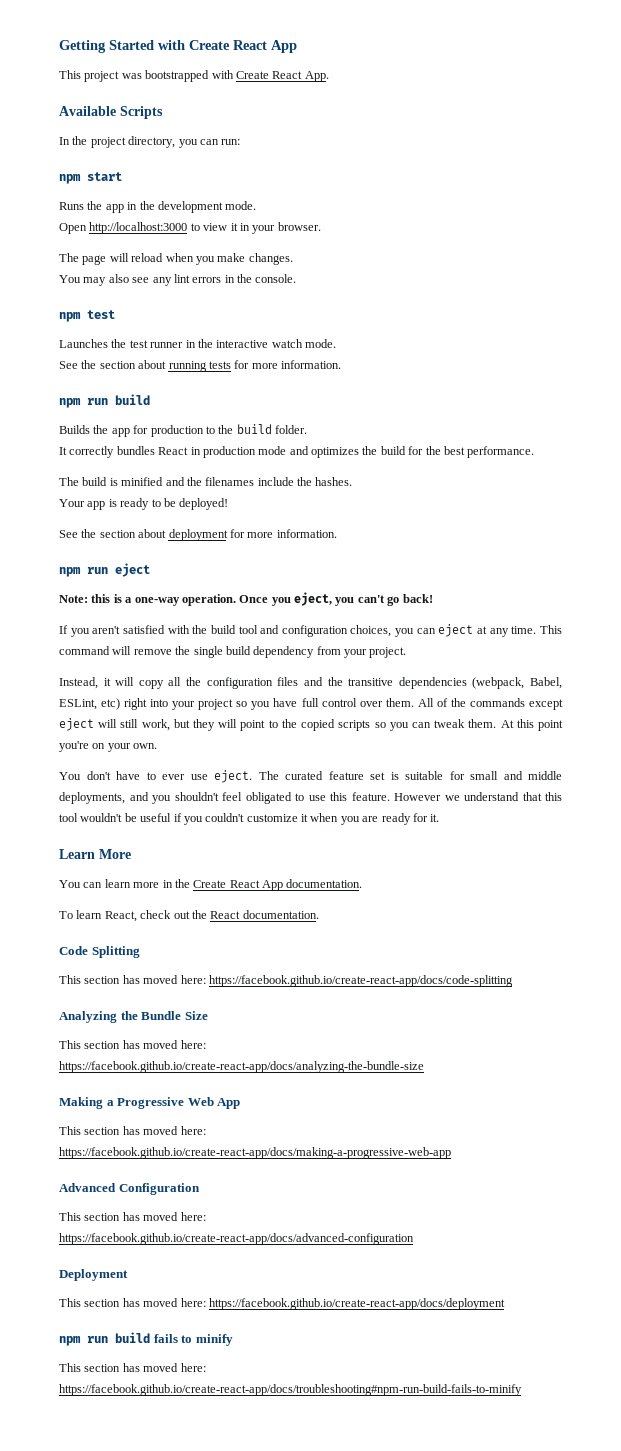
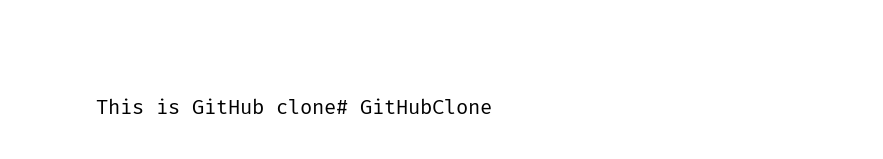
- Getting Started with Create React App
- This project was bootstrapped with Create React App.
- Available Scripts
- In the project directory, you can run:
- npm start
- Runs the app in the development mode.
- Open http://localhost:3000 to view it in your browser.
- The page will reload when you make changes.
- You may also see any lint errors in the console.
- npm test
- Launches the test runner in the interactive watch mode.
- See the section about running tests for more information.
- npm run build
- Builds the app for production to the build folder.
- It correctly bundles React in production mode and optimizes the build for the best performance.
- The build is minified and the filenames include the hashes.
- Your app is ready to be deployed!
- See the section about deployment for more information.
- npm run eject
- Note: this is a one-way operation. Once you eject, you can't go back!
- If you aren't satisfied with the build tool and configuration choices, you can eject at any time. This command will remove the single build dependency from your project.
- Instead, it will copy all the configuration files and the transitive dependencies (webpack, Babel, ESLint, etc) right into your project so you have full control over them. All of the commands except eject will still work, but they will point to the copied scripts so you can tweak them. At this point you're on your own.
- You don't have to ever use eject. The curated feature set is suitable for small and middle deployments, and you shouldn't feel obligated to use this feature. However we understand that this tool wouldn't be useful if you couldn't customize it when you are ready for it.
- Learn More
- You can learn more in the Create React App documentation.
- To learn React, check out the React documentation.
- Code Splitting
- This section has moved here: https://facebook.github.io/create-react-app/docs/code-splitting
- Analyzing the Bundle Size
- This section has moved here: https://facebook.github.io/create-react-app/docs/analyzing-the-bundle-size
- Making a Progressive Web App
- This section has moved here: https://facebook.github.io/create-react-app/docs/making-a-progressive-web-app
- Advanced Configuration
- This section has moved here: https://facebook.github.io/create-react-app/docs/advanced-configuration
- Deployment
- This section has moved here: https://facebook.github.io/create-react-app/docs/deployment
- npm run build fails to minify
- This section has moved here: https://facebook.github.io/create-react-app/docs/troubleshooting#npm-run-build-fails-to-minify
+ This is GitHub clone# GitHubClone

